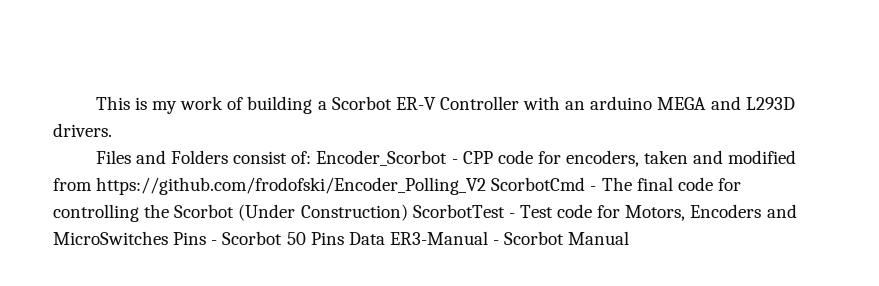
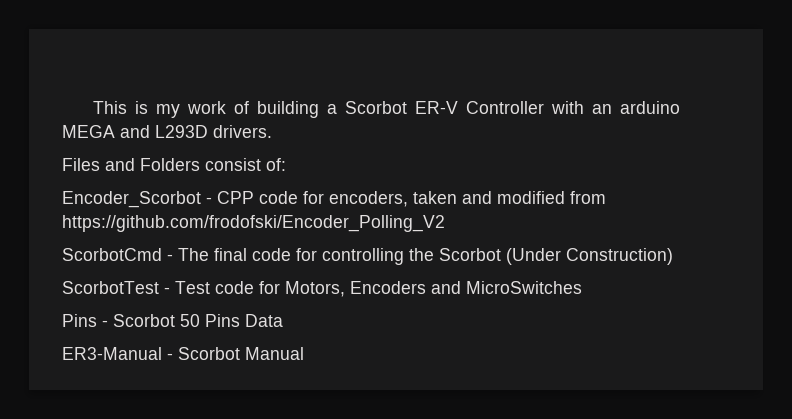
- Files and Folders consist of: Encoder_Scorbot - CPP code for encoders, taken and modified from https://github.com/frodofski/Encoder_Polling_V2 ScorbotCmd - The final code for controlling the Scorbot (Under Construction) ScorbotTest - Test code for Motors, Encoders and MicroSwitches Pins - Scorbot 50 Pins Data ER3-Manual - Scorbot Manual
+ Files and Folders consist of:
+ Encoder_Scorbot - CPP code for encoders, taken and modified from https://github.com/frodofski/Encoder_Polling_V2
+ ScorbotCmd - The final code for controlling the Scorbot (Under Construction)
+ ScorbotTest - Test code for Motors, Encoders and MicroSwitches
+ Pins - Scorbot 50 Pins Data
+ ER3-Manual - Scorbot Manual

